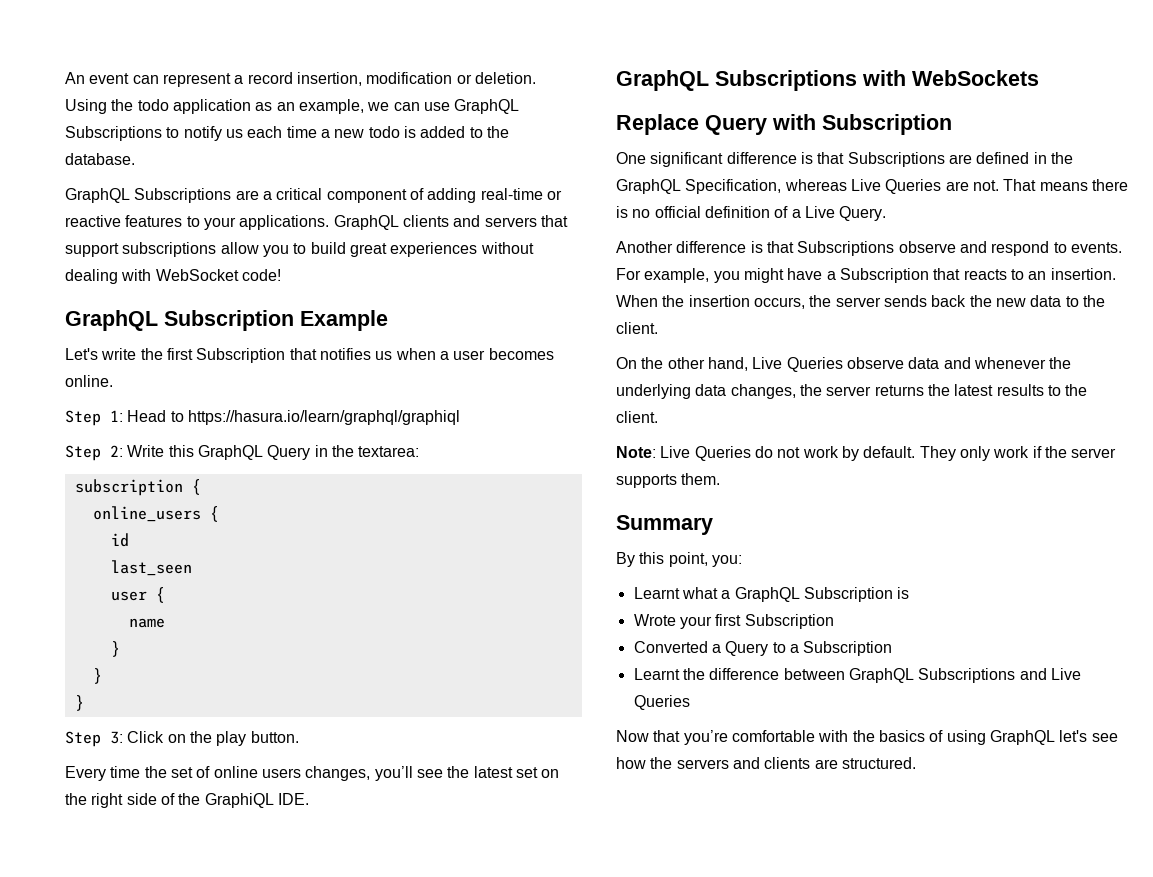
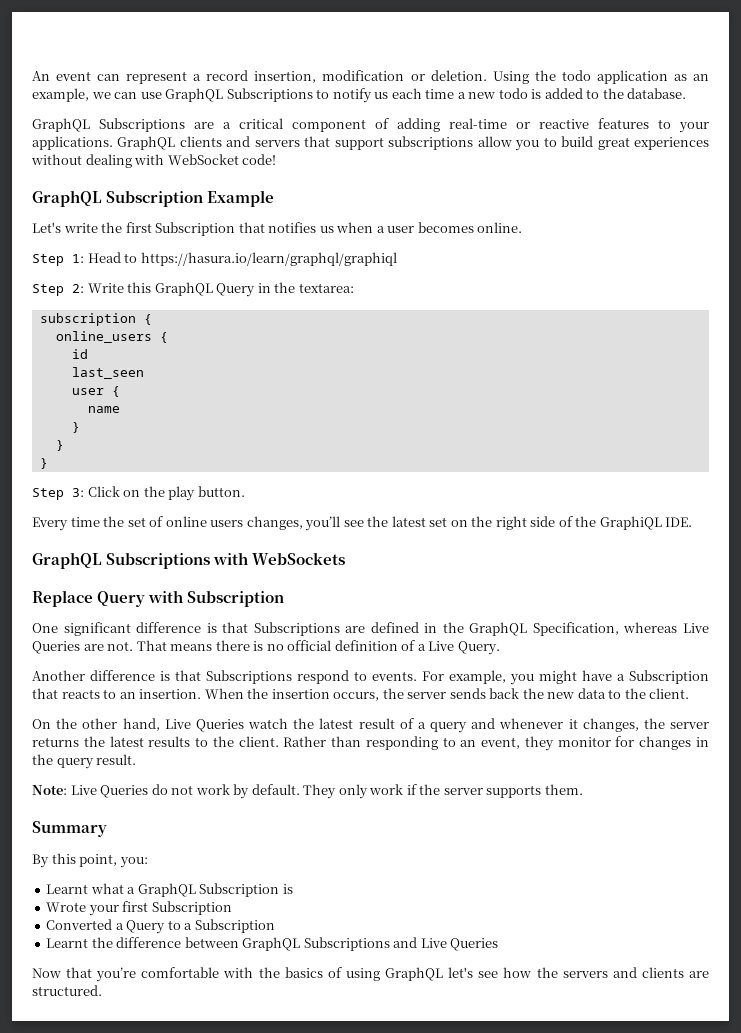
- Another difference is that Subscriptions observe and respond to events.
+ Another difference is that Subscriptions respond to events.
- On the other hand, Live Queries observe data and whenever the underlying data changes, the server returns the latest results to the client.
+ On the other hand, Live Queries watch the latest result of a query and whenever it changes, the server returns the latest results to the client. Rather than responding to an event, they monitor for changes in the query result.

